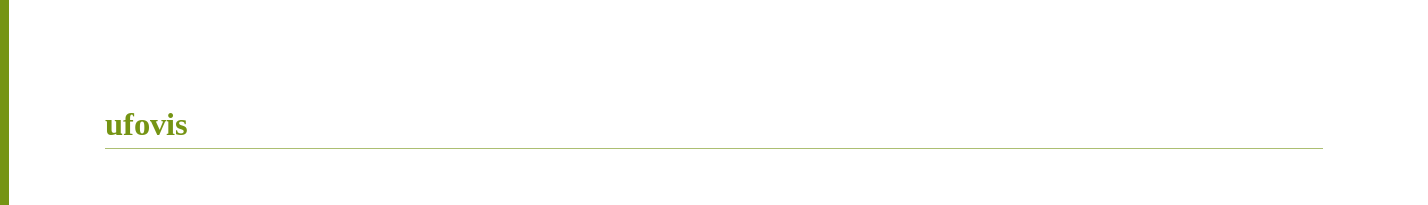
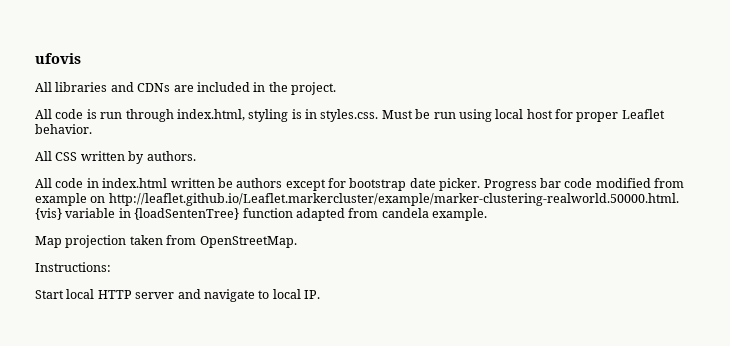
+ All libraries and CDNs are included in the project.
+ All code is run through index.html, styling is in styles.css. Must be run using local host for proper Leaflet behavior.
+ All CSS written by authors.
+ All code in index.html written be authors except for bootstrap date picker. Progress bar code modified from example on http://leaflet.github.io/Leaflet.markercluster/example/marker-clustering-realworld.50000.html. {vis} variable in {loadSentenTree} function adapted from candela example.
+ Map projection taken from OpenStreetMap.
+ Instructions:
+ Start local HTTP server and navigate to local IP.

